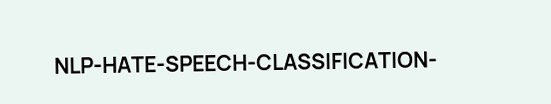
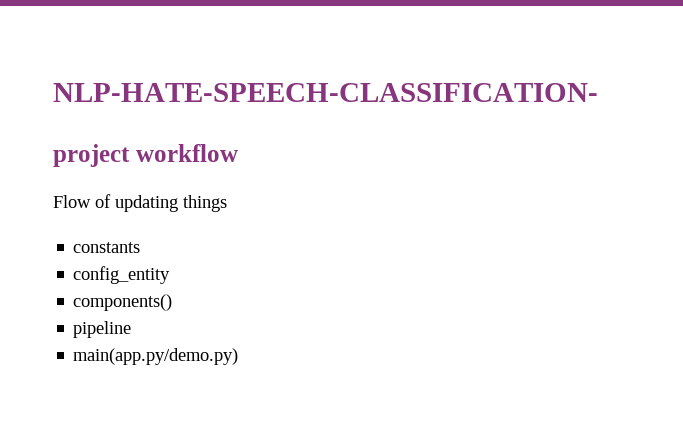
+ project workflow
+ Flow of updating things
+ constants
+ config_entity
+ components()
+ pipeline
+ main(app.py/demo.py)

